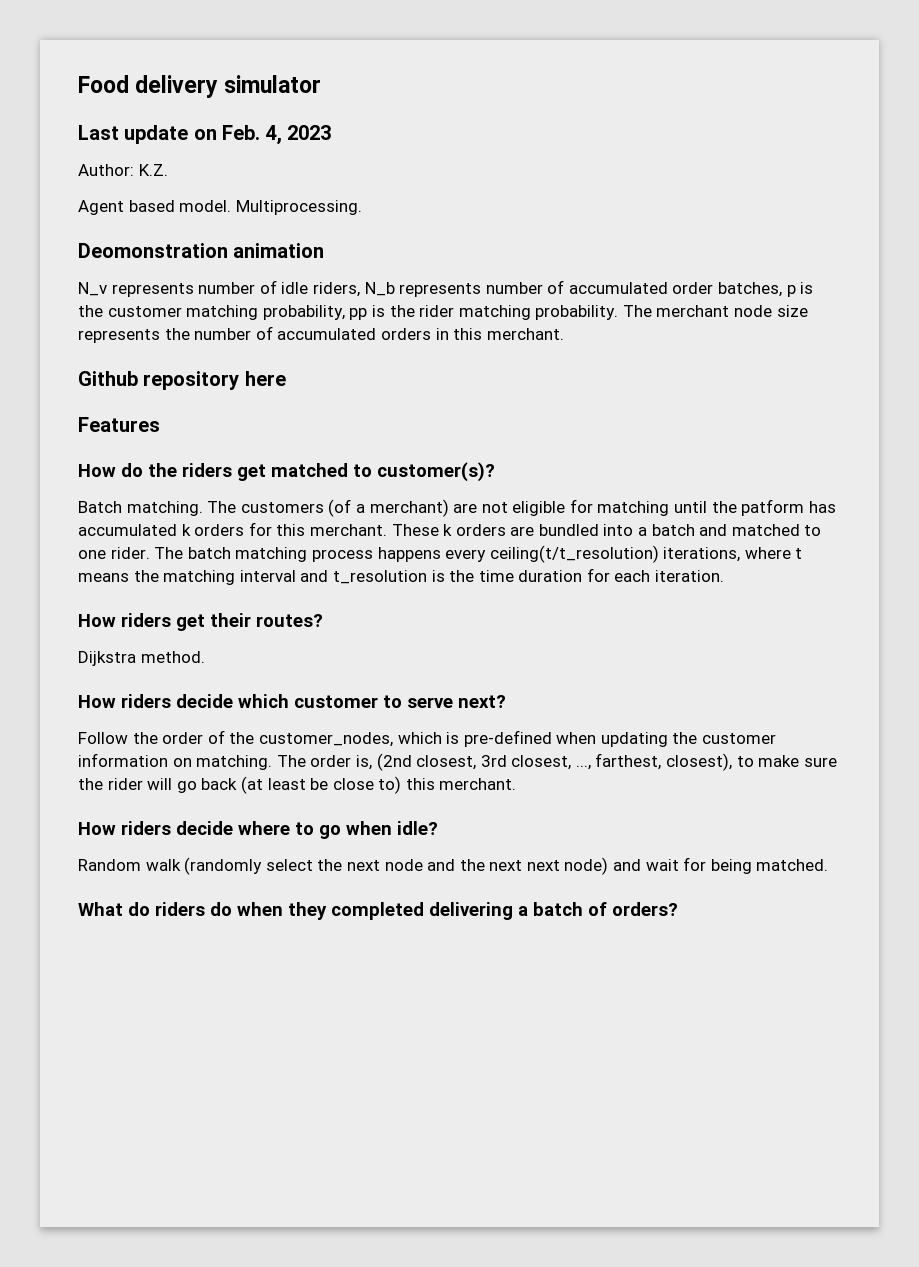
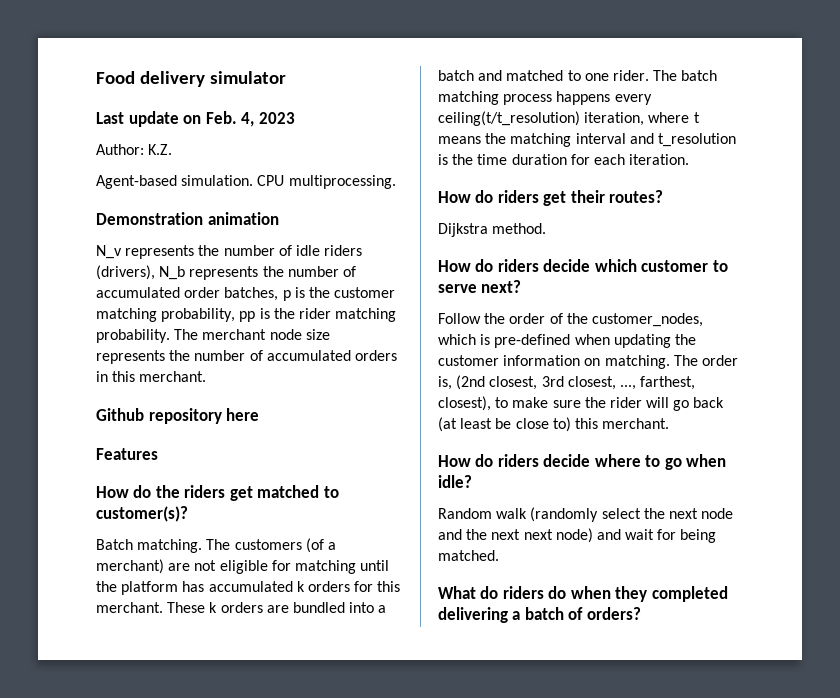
- Agent based model. Multiprocessing.
- Deomonstration animation
+ Agent-based simulation. CPU multiprocessing.
+ Demonstration animation
- N_v represents number of idle riders, N_b represents number of accumulated order batches, p is the customer matching probability, pp is the rider matching probability.
+ N_v represents the number of idle riders (drivers), N_b represents the number of accumulated order batches, p is the customer matching probability, pp is the rider matching probability.
- The customers (of a merchant) are not eligible for matching until the patform has accumulated k orders for this merchant.
+ The customers (of a merchant) are not eligible for matching until the platform has accumulated k orders for this merchant.
- The batch matching process happens every ceiling(t/t_resolution) iterations, where t means the matching interval and t_resolution is the time duration for each iteration.
+ The batch matching process happens every ceiling(t/t_resolution) iteration, where t means the matching interval and t_resolution is the time duration for each iteration.
- How riders get their routes?
+ How do riders get their routes?
- How riders decide which customer to serve next?
+ How do riders decide which customer to serve next?
- How riders decide where to go when idle?
+ How do riders decide where to go when idle?

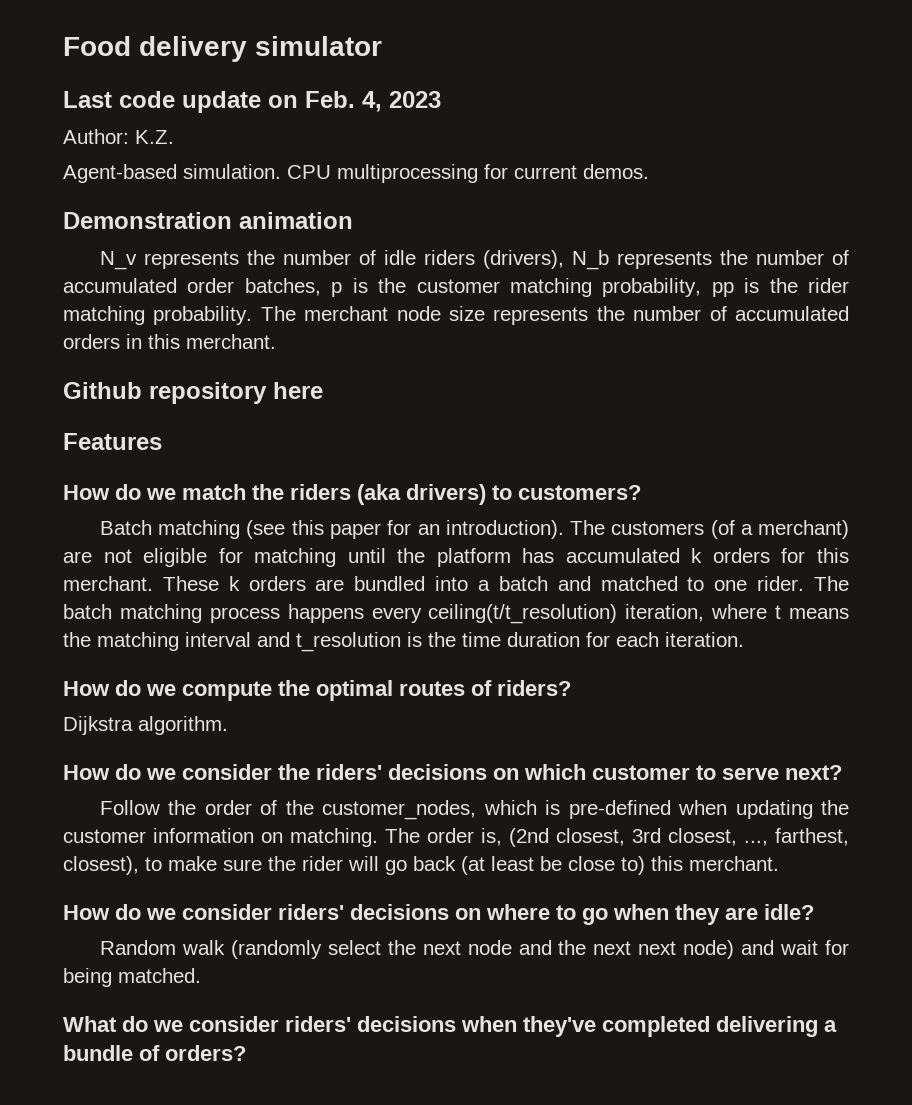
- Last update on Feb. 4, 2023
+ Last code update on Feb. 4, 2023
- CPU multiprocessing.
+ CPU multiprocessing for current demos.
- How do the riders get matched to customer(s)?
- Batch matching.
+ How do we match the riders (aka drivers) to customers?
+ Batch matching (see this paper for an introduction).
- How do riders get their routes?
+ How do we compute the optimal routes of riders?
- Dijkstra method.
- How do riders decide which customer to serve next?
+ Dijkstra algorithm.
+ How do we consider the riders' decisions on which customer to serve next?
- How do riders decide where to go when idle?
+ How do we consider riders' decisions on where to go when they are idle?
- What do riders do when they completed delivering a batch of orders?
+ What do we consider riders' decisions when they've completed delivering a bundle of orders?

